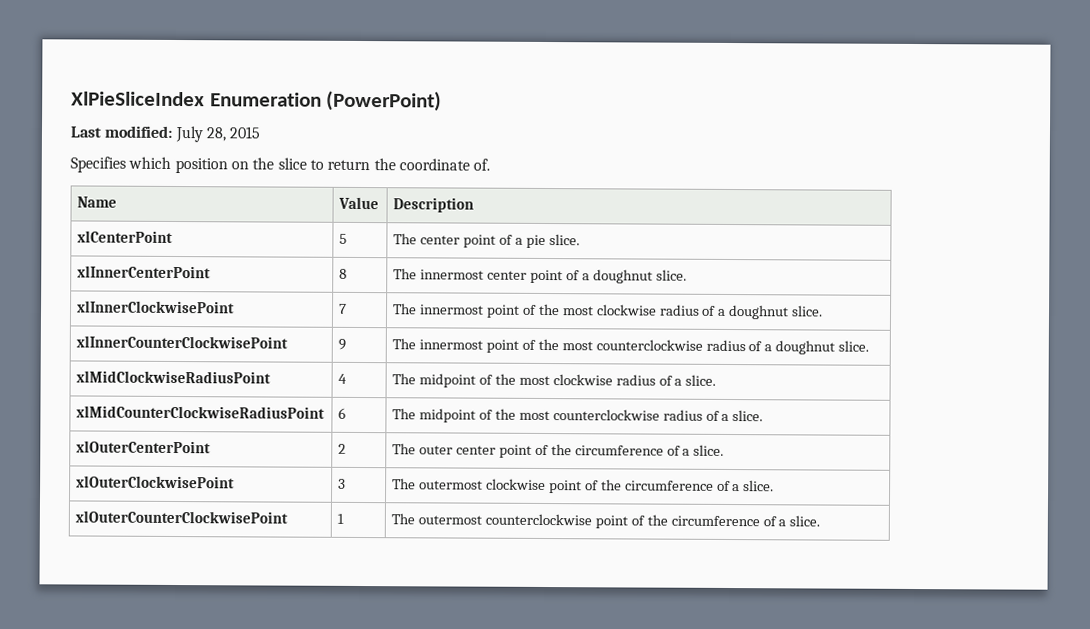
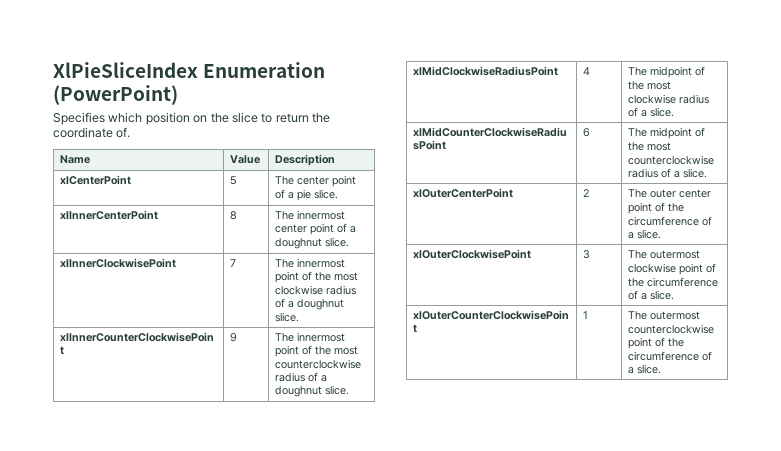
- Last modified: July 28, 2015

